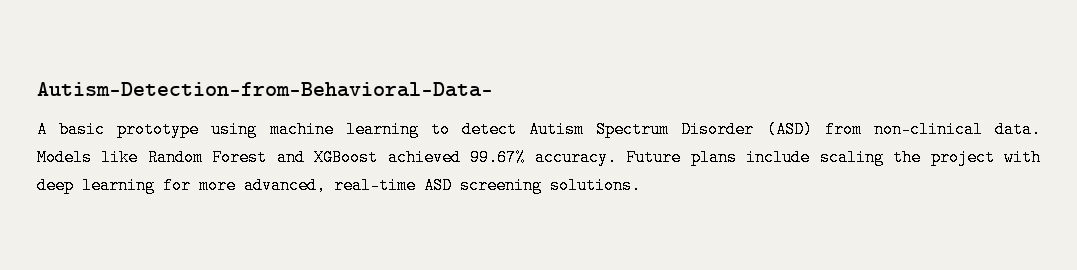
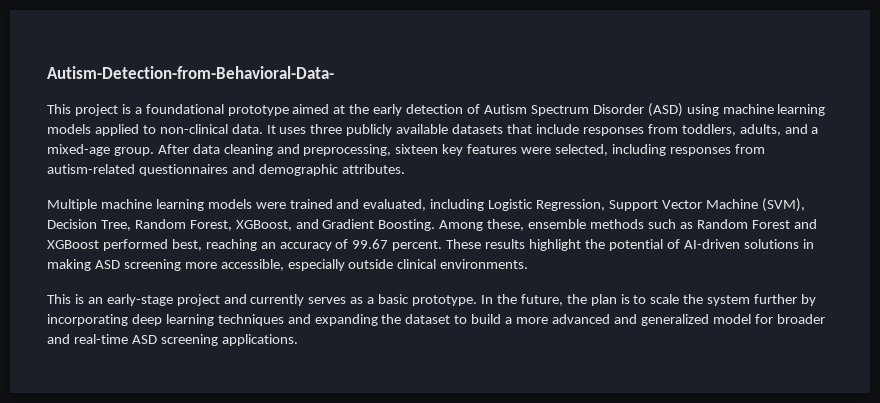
- A basic prototype using machine learning to detect Autism Spectrum Disorder (ASD) from non-clinical data. Models like Random Forest and XGBoost achieved 99.67% accuracy. Future plans include scaling the project with deep learning for more advanced, real-time ASD screening solutions.
+ This project is a foundational prototype aimed at the early detection of Autism Spectrum Disorder (ASD) using machine learning models applied to non-clinical data. It uses three publicly available datasets that include responses from toddlers, adults, and a mixed-age group. After data cleaning and preprocessing, sixteen key features were selected, including responses from autism-related questionnaires and demographic attributes.
+ Multiple machine learning models were trained and evaluated, including Logistic Regression, Support Vector Machine (SVM), Decision Tree, Random Forest, XGBoost, and Gradient Boosting. Among these, ensemble methods such as Random Forest and XGBoost performed best, reaching an accuracy of 99.67 percent. These results highlight the potential of AI-driven solutions in making ASD screening more accessible, especially outside clinical environments.
+ This is an early-stage project and currently serves as a basic prototype. In the future, the plan is to scale the system further by incorporating deep learning techniques and expanding the dataset to build a more advanced and generalized model for broader and real-time ASD screening applications.

